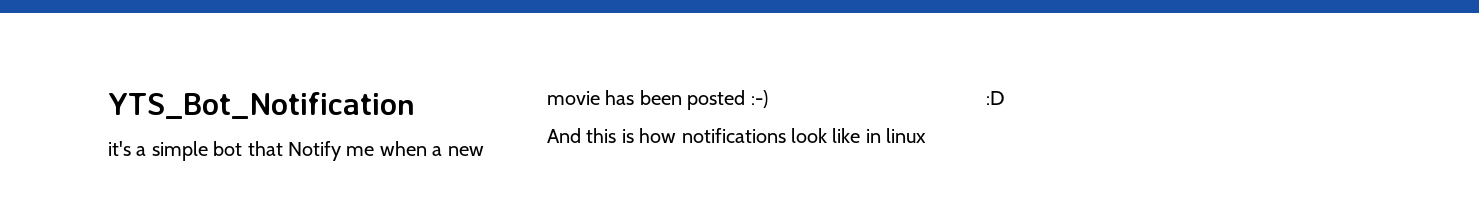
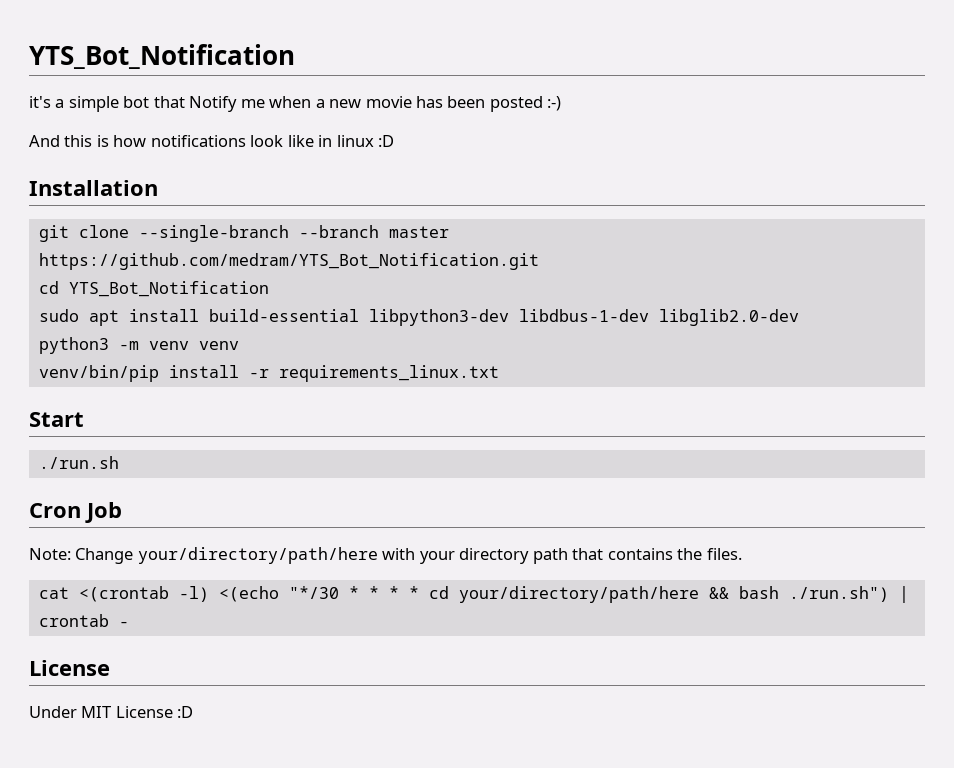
+ Installation
+ git clone --single-branch --branch master https://github.com/medram/YTS_Bot_Notification.git
+ cd YTS_Bot_Notification
+ sudo apt install build-essential libpython3-dev libdbus-1-dev libglib2.0-dev
+ python3 -m venv venv
+ venv/bin/pip install -r requirements_linux.txt
+ Start
+ ./run.sh
+ Cron Job
+ Note: Change your/directory/path/here with your directory path that contains the files.
+ cat <(crontab -l) <(echo "*/30 * * * * cd your/directory/path/here && bash ./run.sh") | crontab -
+ License
+ Under MIT License :D

